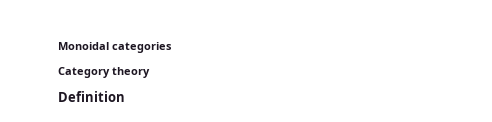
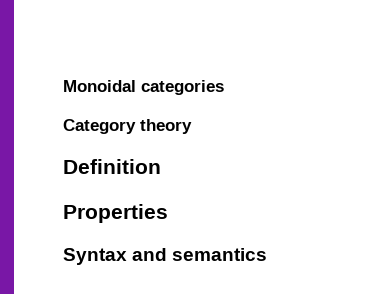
+ Properties
+ Syntax and semantics

